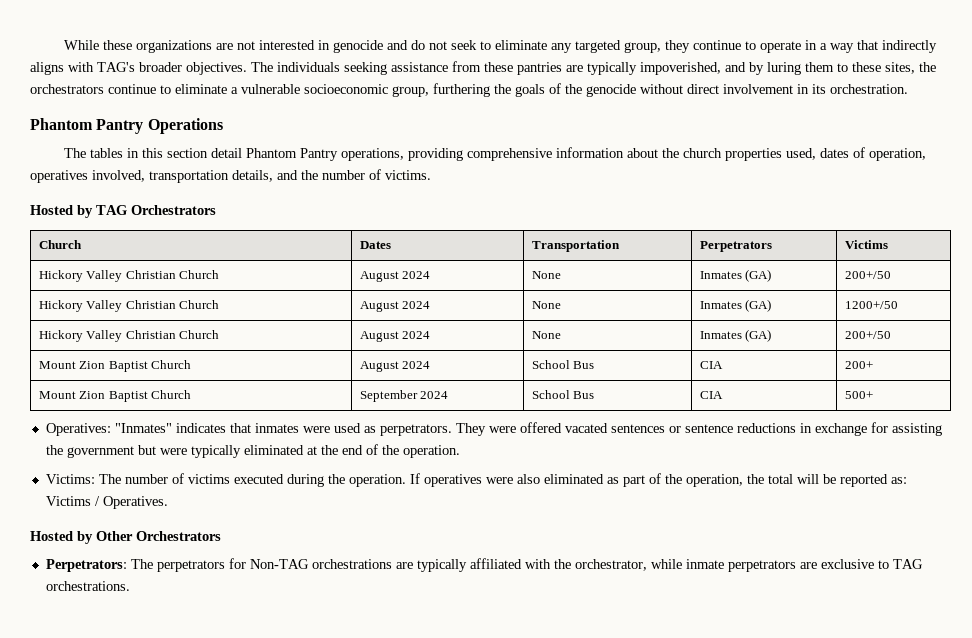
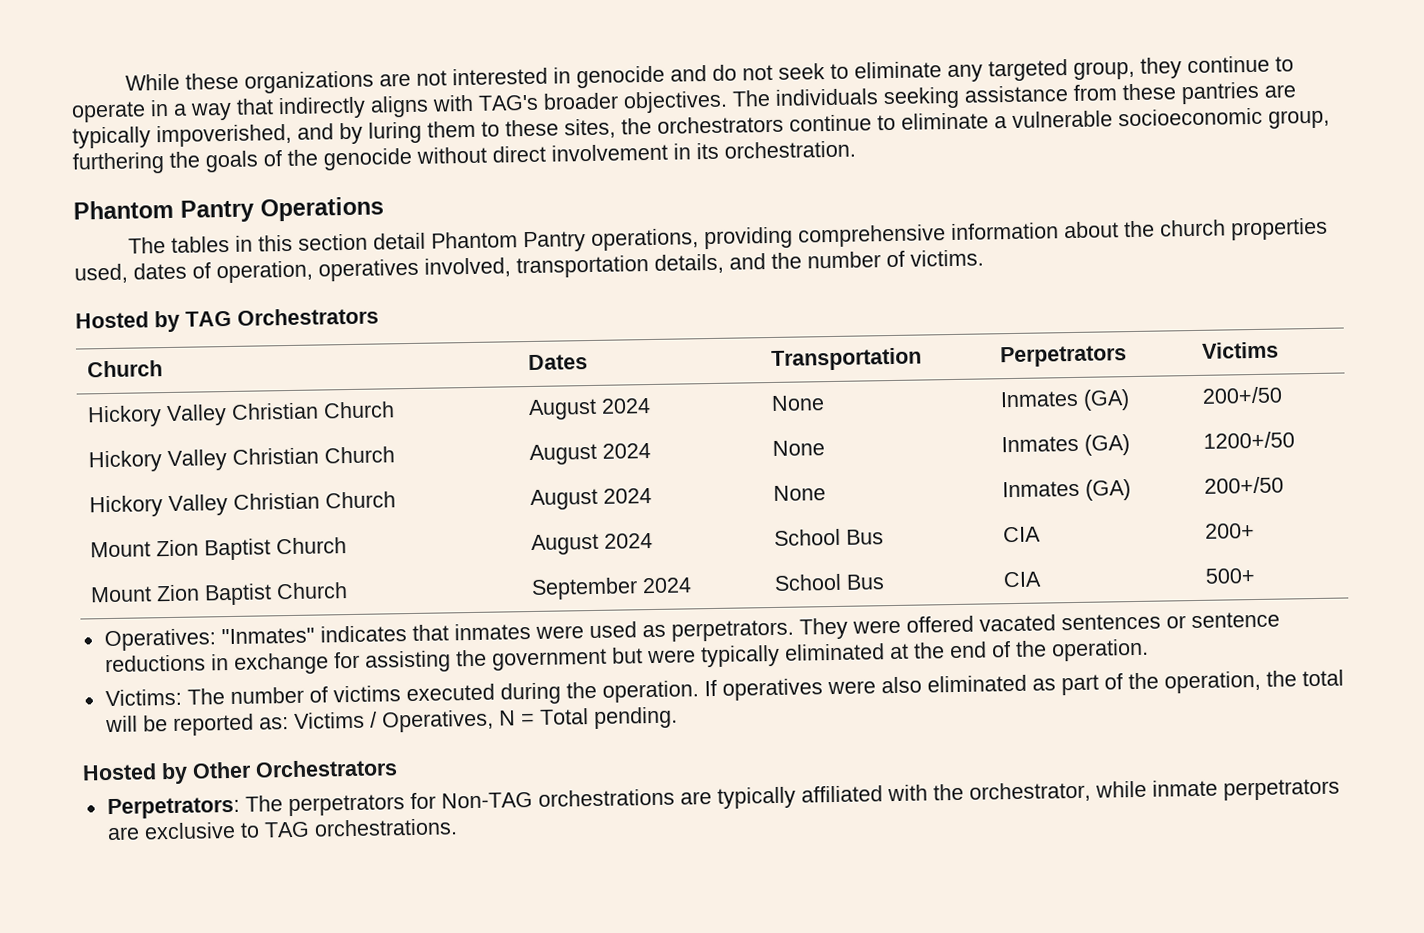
- If operatives were also eliminated as part of the operation, the total will be reported as: Victims / Operatives.
+ If operatives were also eliminated as part of the operation, the total will be reported as: Victims / Operatives, N = Total pending.

